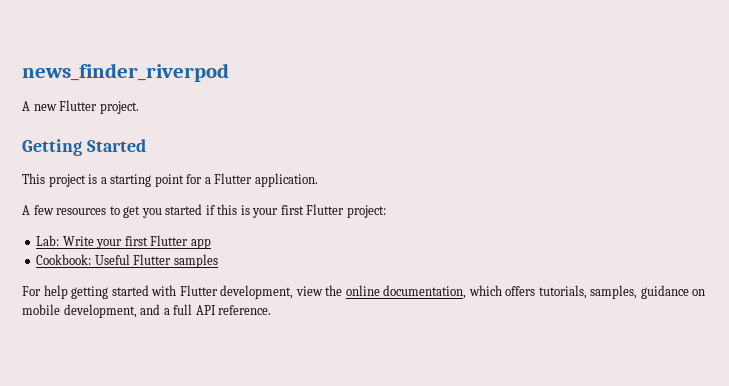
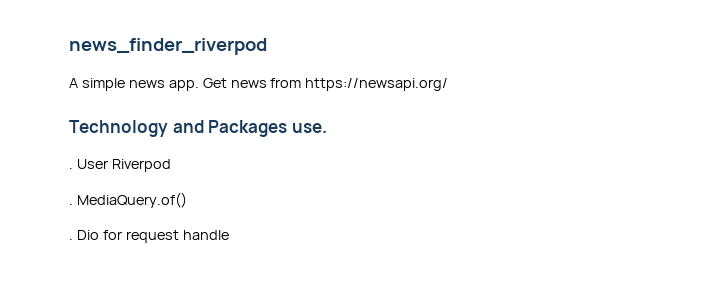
- A new Flutter project.
- Getting Started
- This project is a starting point for a Flutter application.
- A few resources to get you started if this is your first Flutter project:
- Lab: Write your first Flutter app
- Cookbook: Useful Flutter samples
- For help getting started with Flutter development, view the online documentation, which offers tutorials, samples, guidance on mobile development, and a full API reference.
+ A simple news app. Get news from https://newsapi.org/
+ Technology and Packages use.
+ . User Riverpod
+ . MediaQuery.of()
+ . Dio for request handle

